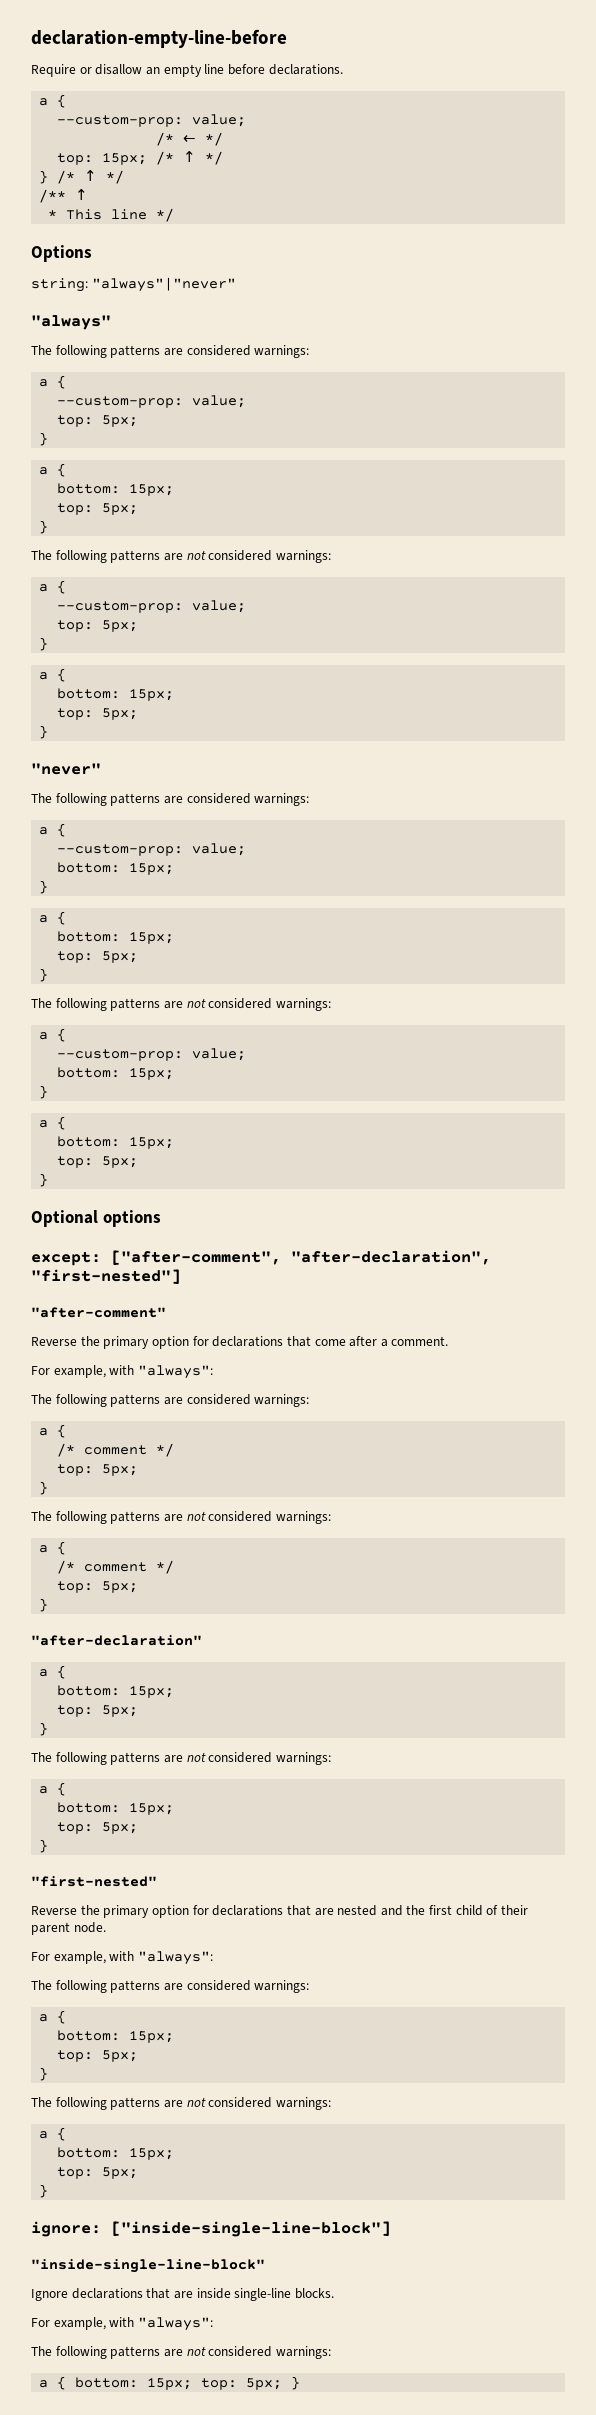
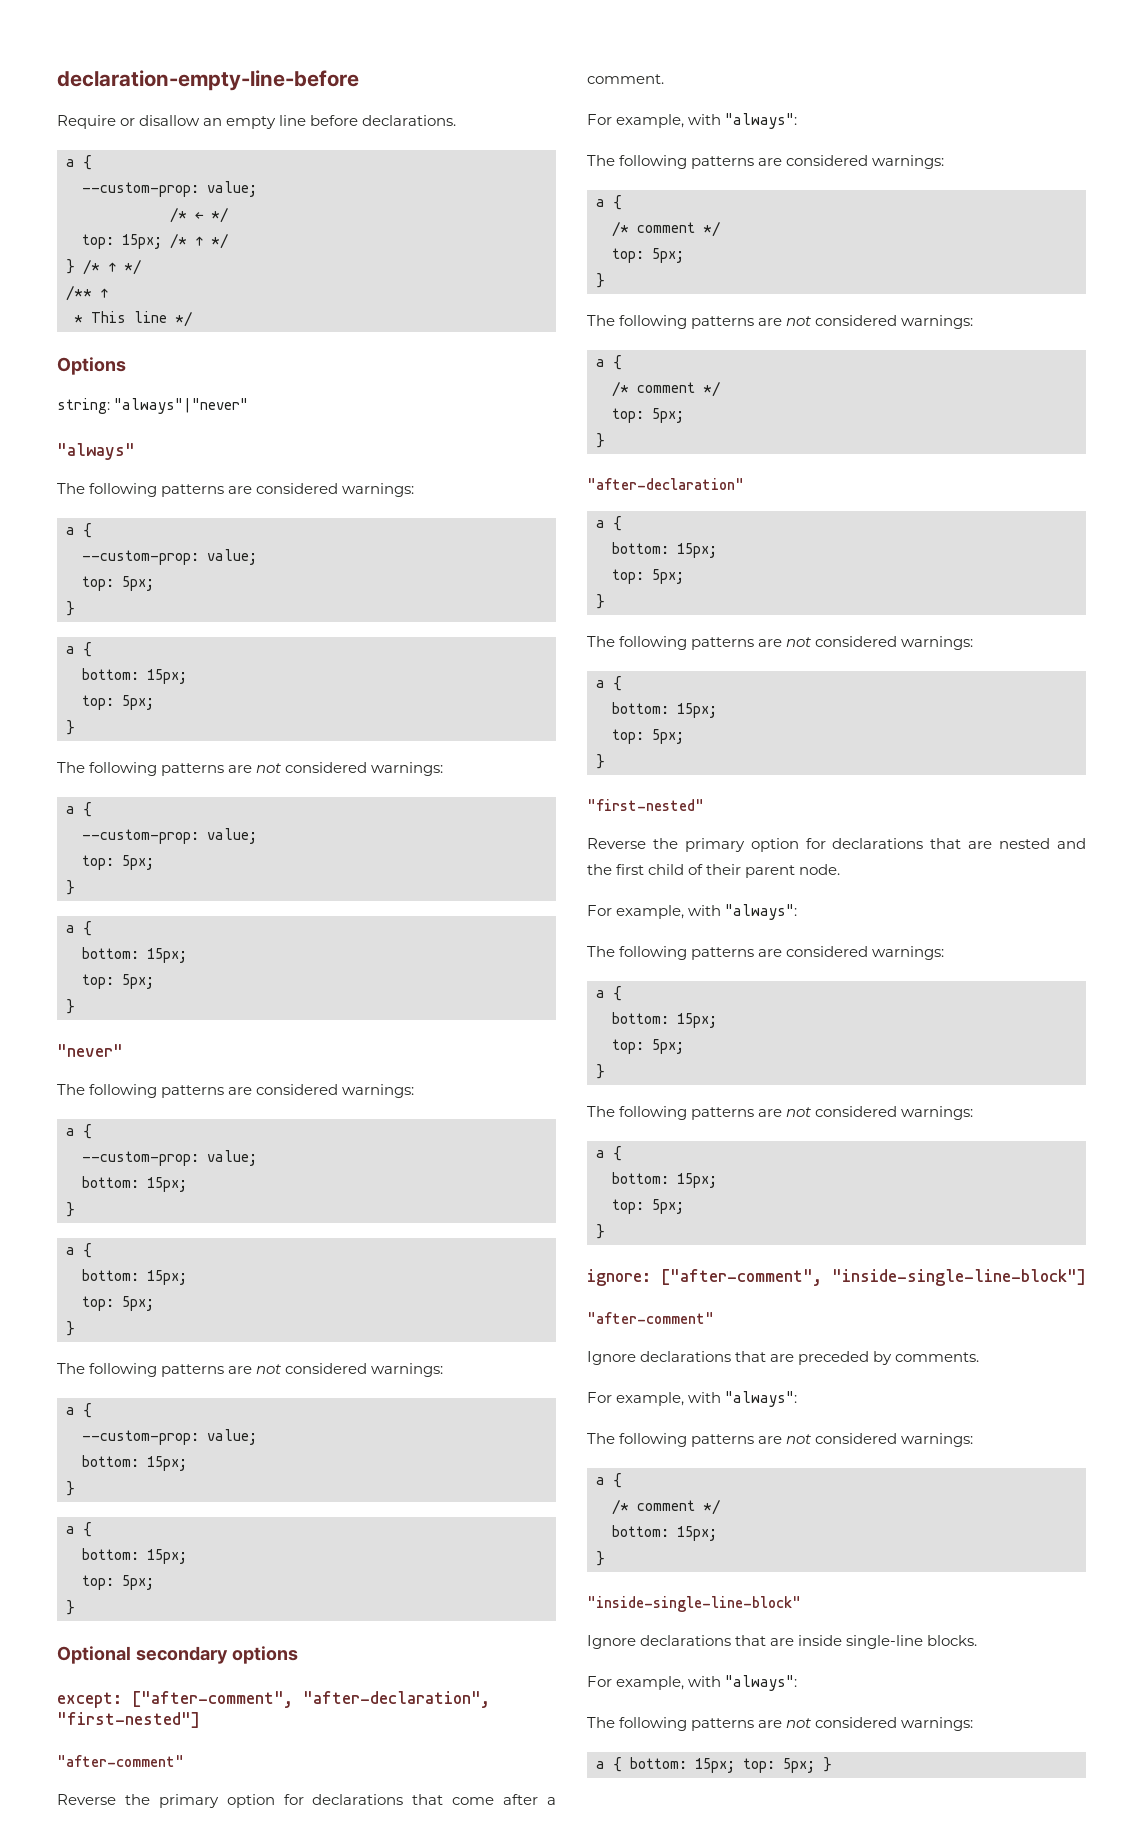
- Optional options
+ Optional secondary options
- ignore: ["inside-single-line-block"]
+ ignore: ["after-comment", "inside-single-line-block"]
+ "after-comment"
+ Ignore declarations that are preceded by comments.
+ For example, with "always":
+ The following patterns are not considered warnings:
+ a {
+ /* comment */
+ bottom: 15px;
+ }

